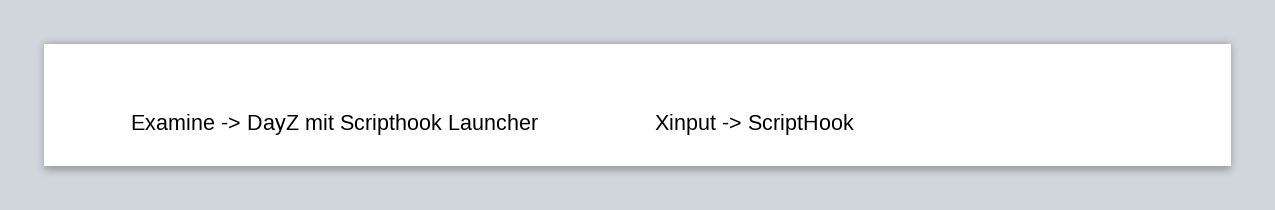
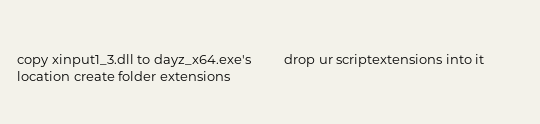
- Examine -> DayZ mit Scripthook Launcher
- Xinput -> ScriptHook
+ copy xinput1_3.dll to dayz_x64.exe's location create folder extensions drop ur scriptextensions into it

